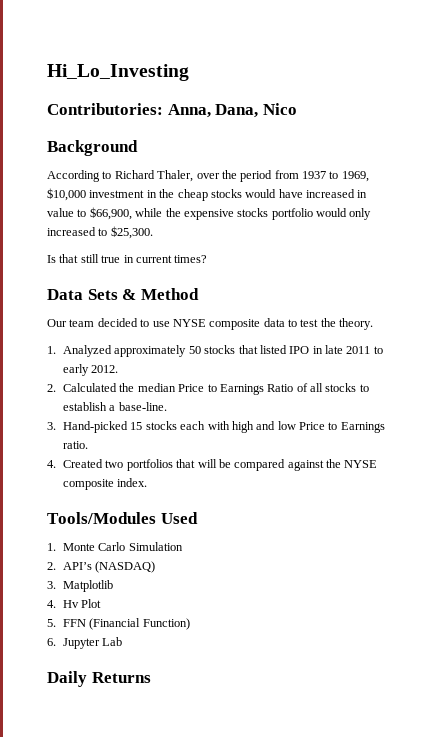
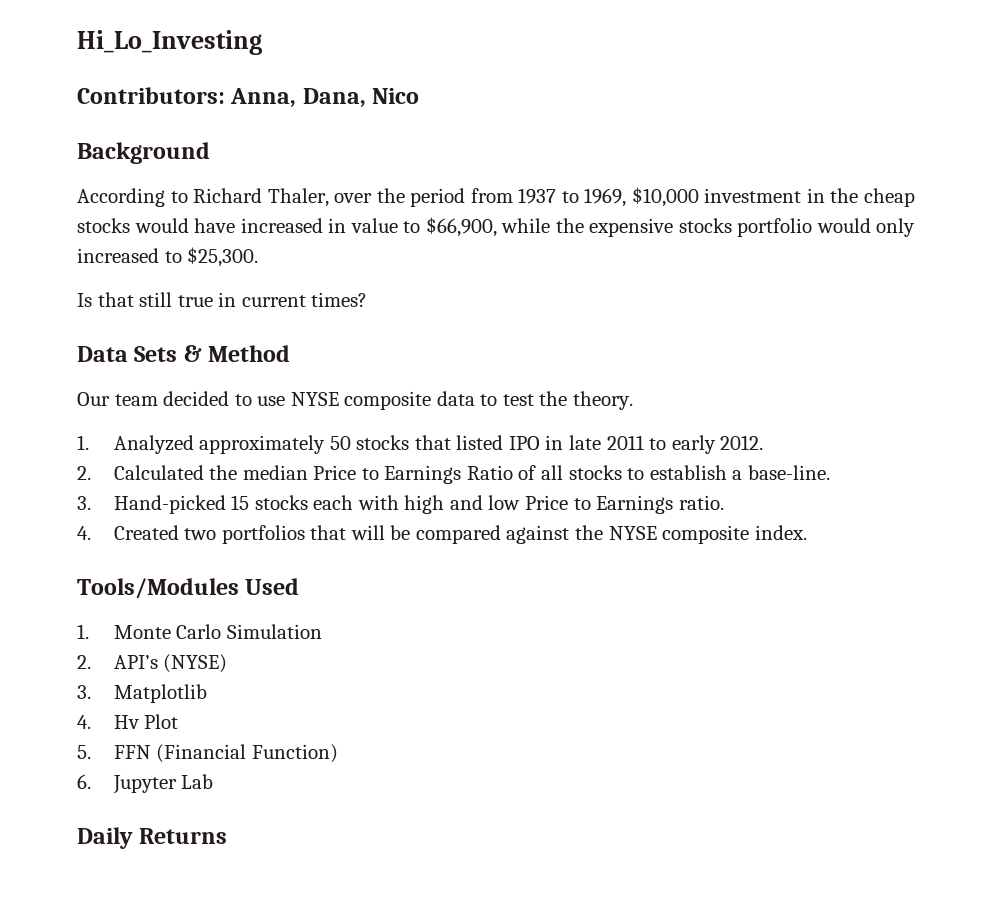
- Contributories: Anna, Dana, Nico
+ Contributors: Anna, Dana, Nico
- 2. API’s (NASDAQ)
+ 2. API’s (NYSE)

